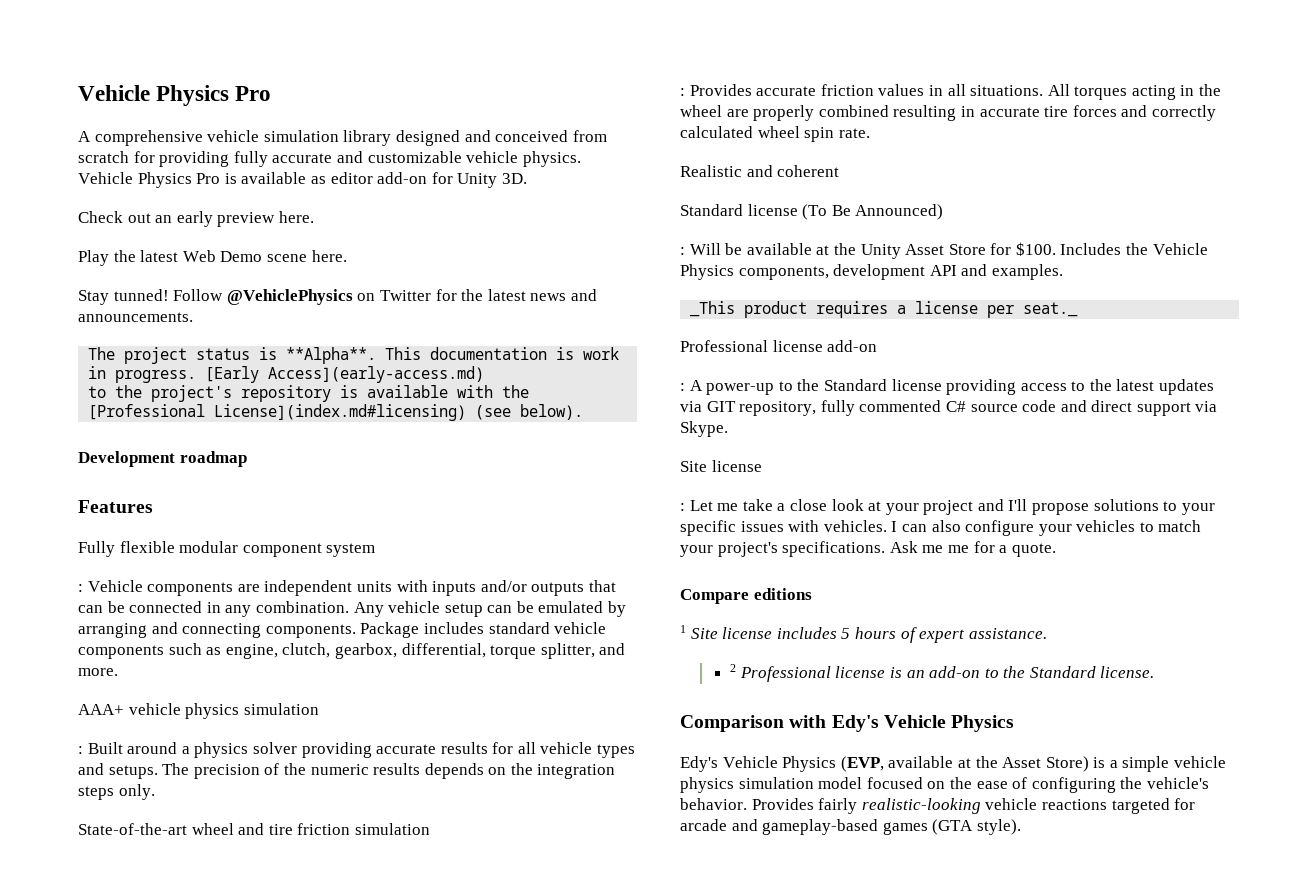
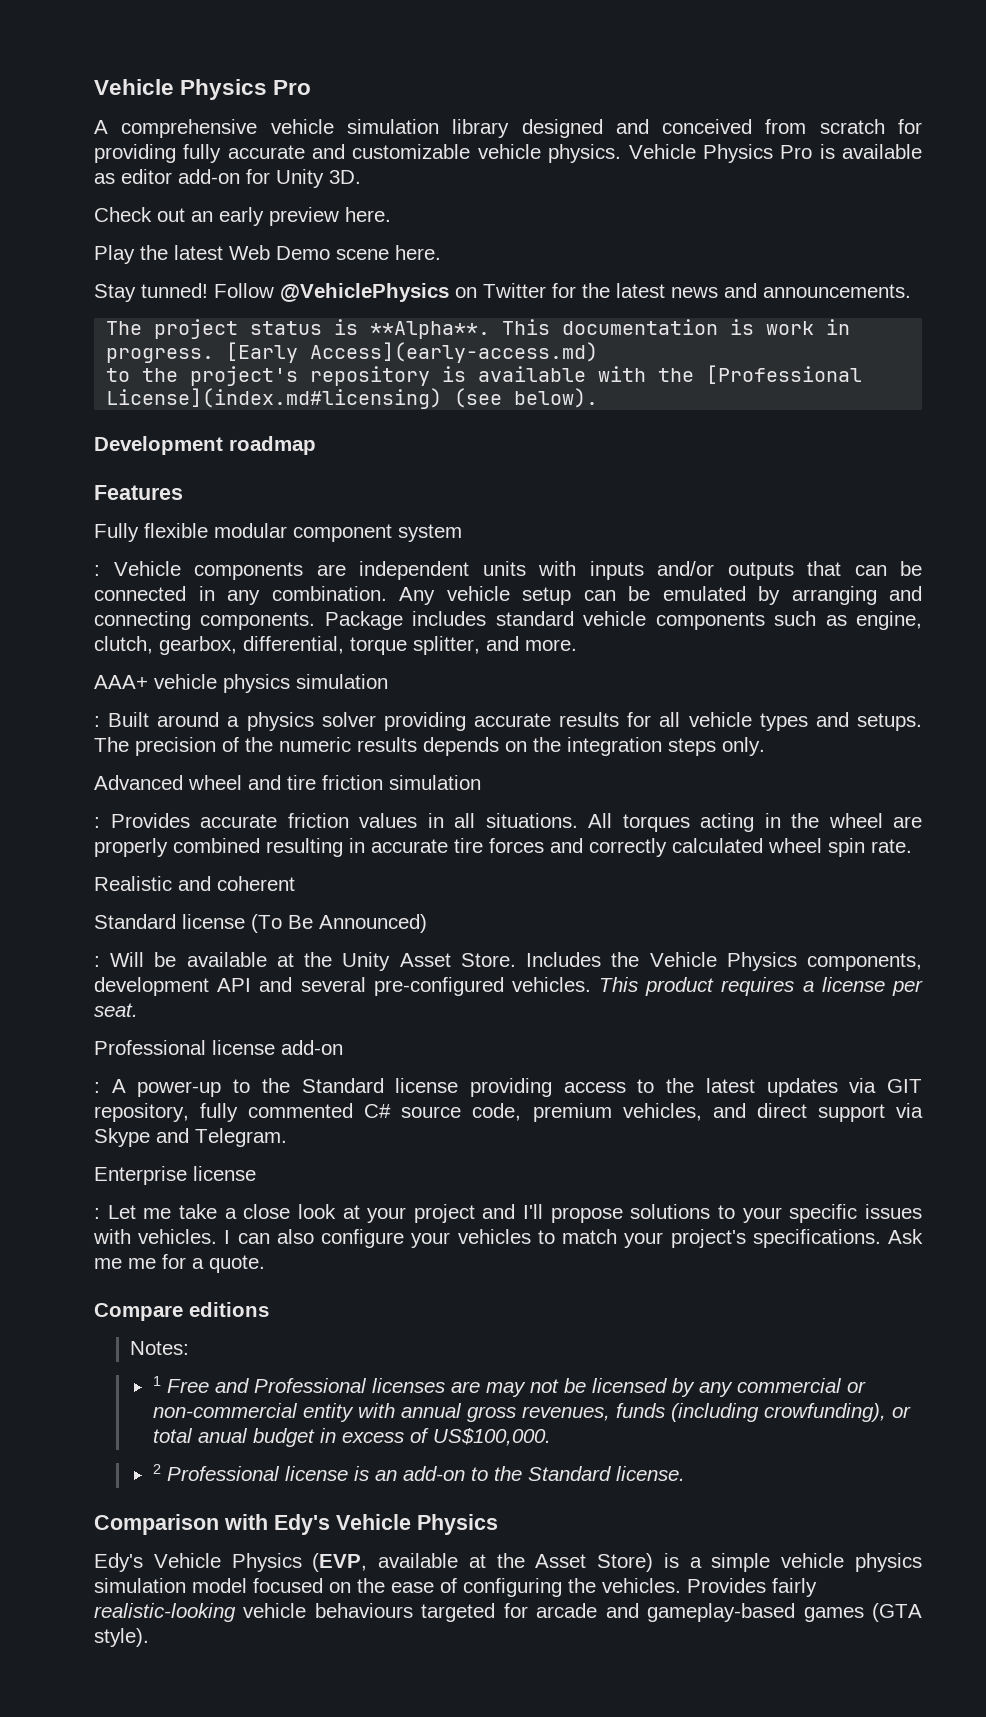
- State-of-the-art wheel and tire friction simulation
+ Advanced wheel and tire friction simulation
- : Will be available at the Unity Asset Store for $100.
+ : Will be available at the Unity Asset Store.
- Includes the Vehicle Physics components, development API and examples.
- _This product requires a license per seat._
+ Includes the Vehicle Physics components, development API and several pre-configured vehicles. This product requires a license per seat.
- : A power-up to the Standard license providing access to the latest updates via GIT repository, fully commented C# source code and direct support via Skype.
- Site license
+ : A power-up to the Standard license providing access to the latest updates via GIT repository, fully commented C# source code, premium vehicles, and direct support via Skype and Telegram.
+ Enterprise license
- 1 Site license includes 5 hours of expert assistance.
+ Notes:
+ 1 Free and Professional licenses are may not be licensed by any commercial or non-commercial entity with annual gross revenues, funds (including crowfunding), or total anual budget in excess of US$100,000.
- Edy's Vehicle Physics (EVP, available at the Asset Store) is a simple vehicle physics simulation model focused on the ease of configuring the vehicle's behavior.
+ Edy's Vehicle Physics (EVP, available at the Asset Store) is a simple vehicle physics simulation model focused on the ease of configuring the vehicles.
- Provides fairly realistic-looking vehicle reactions targeted for arcade and gameplay-based games (GTA style).
+ Provides fairly realistic-looking vehicle behaviours targeted for arcade and gameplay-based games (GTA style).

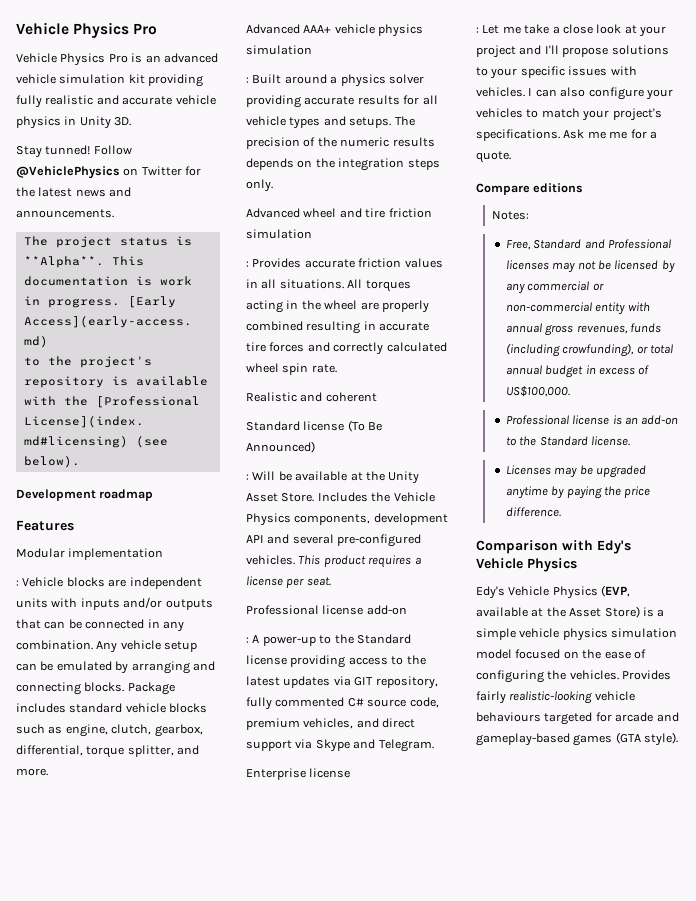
- A comprehensive vehicle simulation library designed and conceived from scratch for providing fully accurate and customizable vehicle physics. Vehicle Physics Pro is available as editor add-on for Unity 3D.
- Check out an early preview here.
- Play the latest Web Demo scene here.
+ Vehicle Physics Pro is an advanced vehicle simulation kit providing fully realistic and accurate vehicle physics in Unity 3D.
- Fully flexible modular component system
+ Modular implementation
- : Vehicle components are independent units with inputs and/or outputs that can be connected in any combination.
+ : Vehicle blocks are independent units with inputs and/or outputs that can be connected in any combination.
- Any vehicle setup can be emulated by arranging and connecting components.
+ Any vehicle setup can be emulated by arranging and connecting blocks.
- Package includes standard vehicle components such as engine, clutch, gearbox, differential, torque splitter, and more.
+ Package includes standard vehicle blocks such as engine, clutch, gearbox, differential, torque splitter, and more.
- AAA+ vehicle physics simulation
+ Advanced AAA+ vehicle physics simulation
- 1 Free and Professional licenses are may not be licensed by any commercial or non-commercial entity with annual gross revenues, funds (including crowfunding), or total anual budget in excess of US$100,000.
+ Free, Standard and Professional licenses may not be licensed by any commercial or non-commercial entity with annual gross revenues, funds (including crowfunding), or total annual budget in excess of US$100,000.
- 2 Professional license is an add-on to the Standard license.
+ Professional license is an add-on to the Standard license.
+ Licenses may be upgraded anytime by paying the price difference.

